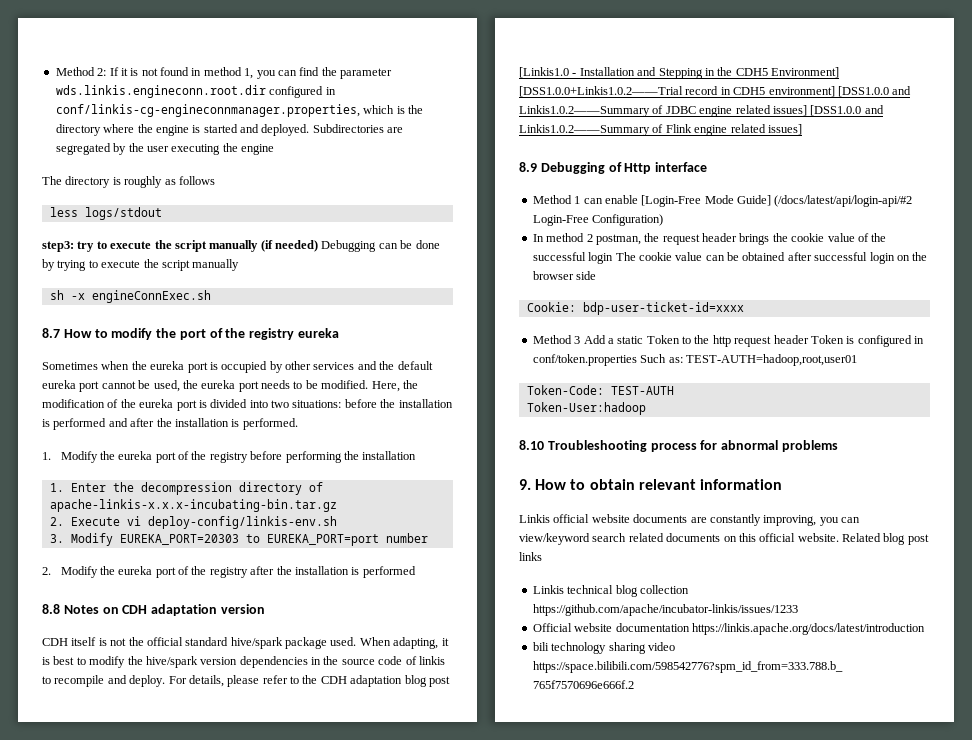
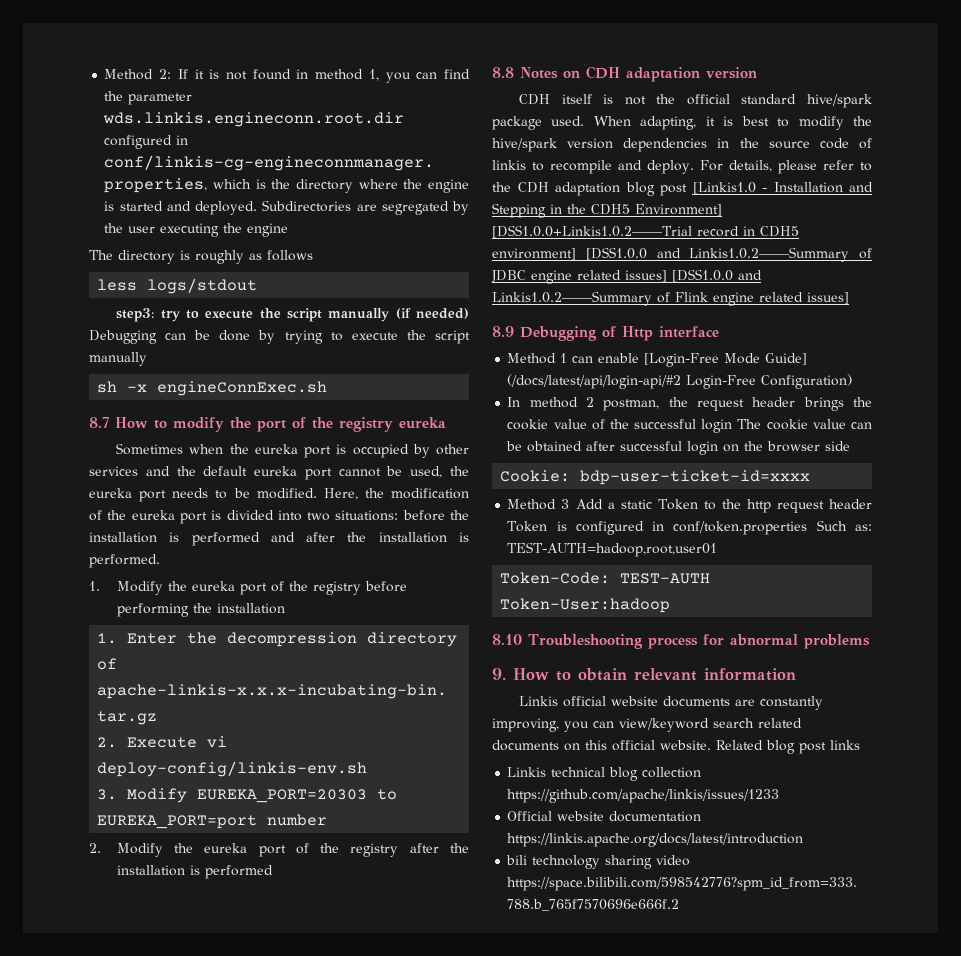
- Linkis technical blog collection https://github.com/apache/incubator-linkis/issues/1233
+ Linkis technical blog collection https://github.com/apache/linkis/issues/1233

